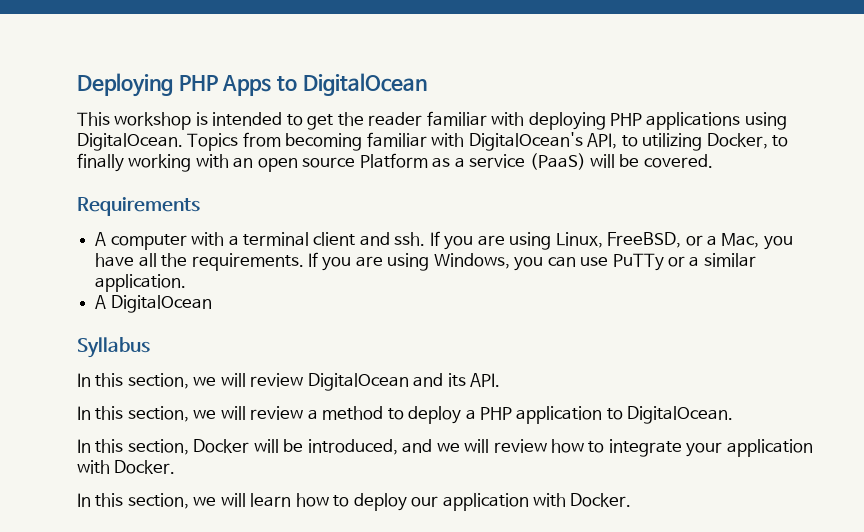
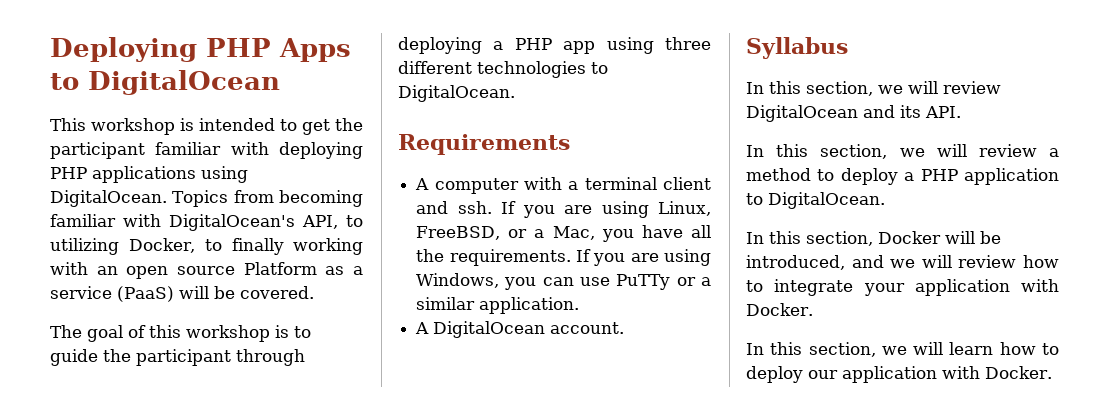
- This workshop is intended to get the reader familiar with deploying PHP applications using DigitalOcean.
+ This workshop is intended to get the participant familiar with deploying PHP applications using DigitalOcean.
+ The goal of this workshop is to guide the participant through deploying a PHP app using three different technologies to DigitalOcean.
- A DigitalOcean
+ A DigitalOcean account.

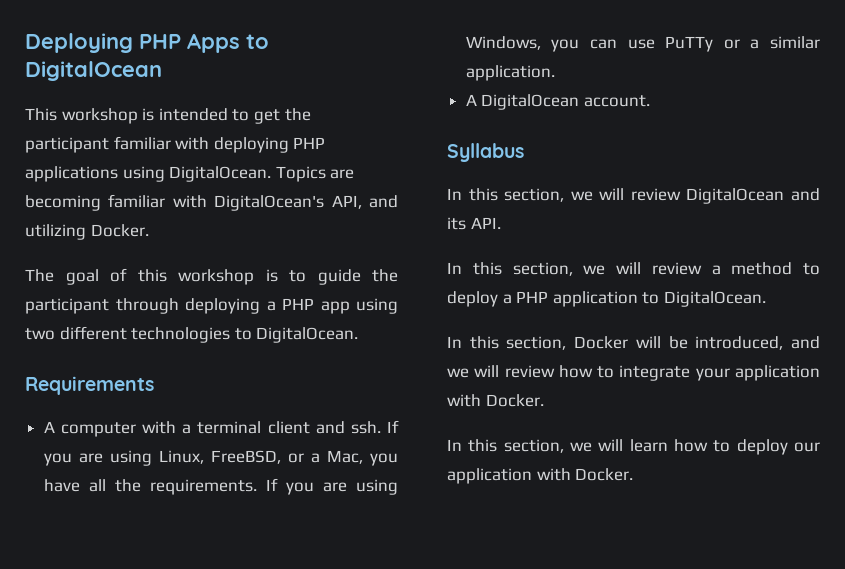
- Topics from becoming familiar with DigitalOcean's API, to utilizing Docker, to finally working with an open source Platform as a service (PaaS) will be covered.
+ Topics are becoming familiar with DigitalOcean's API, and utilizing Docker.
- The goal of this workshop is to guide the participant through deploying a PHP app using three different technologies to DigitalOcean.
+ The goal of this workshop is to guide the participant through deploying a PHP app using two different technologies to DigitalOcean.

